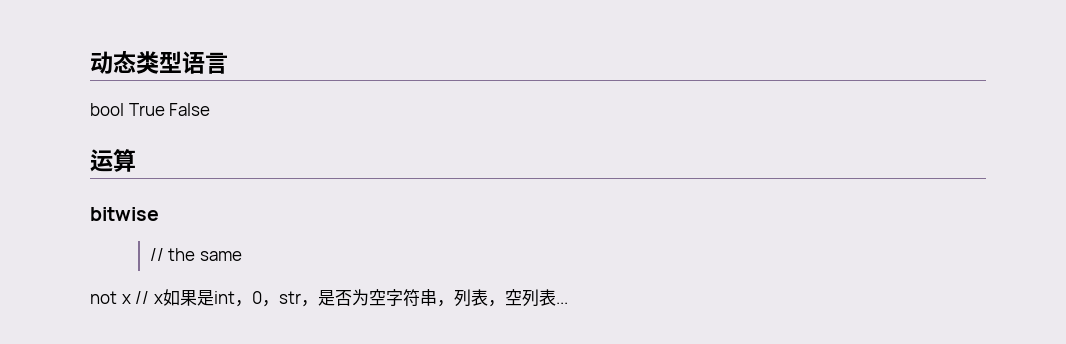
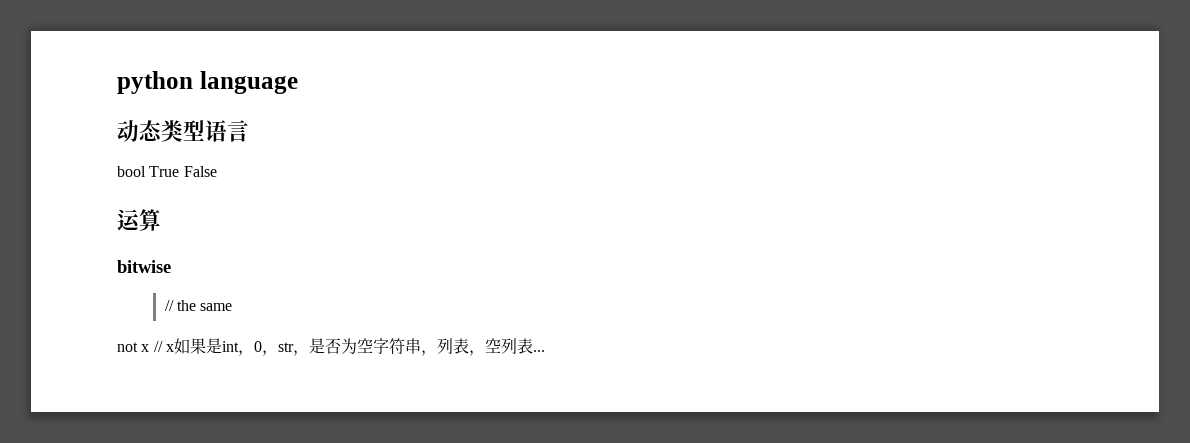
+ python language

